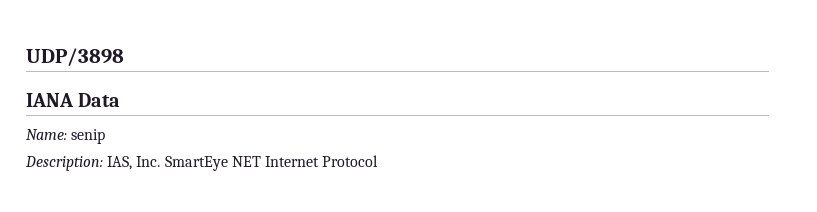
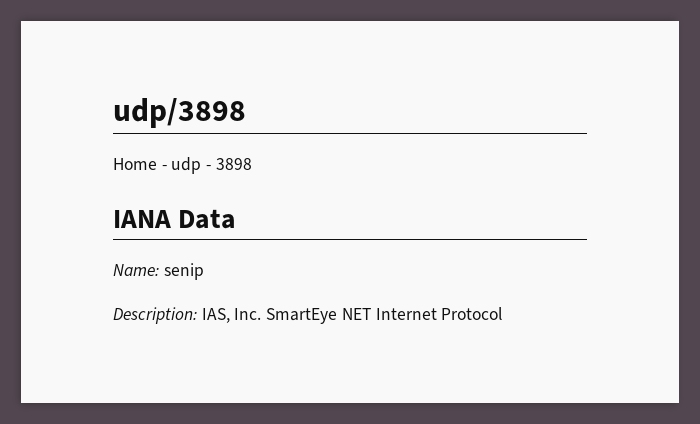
- UDP/3898
+ udp/3898
+ Home - udp - 3898

